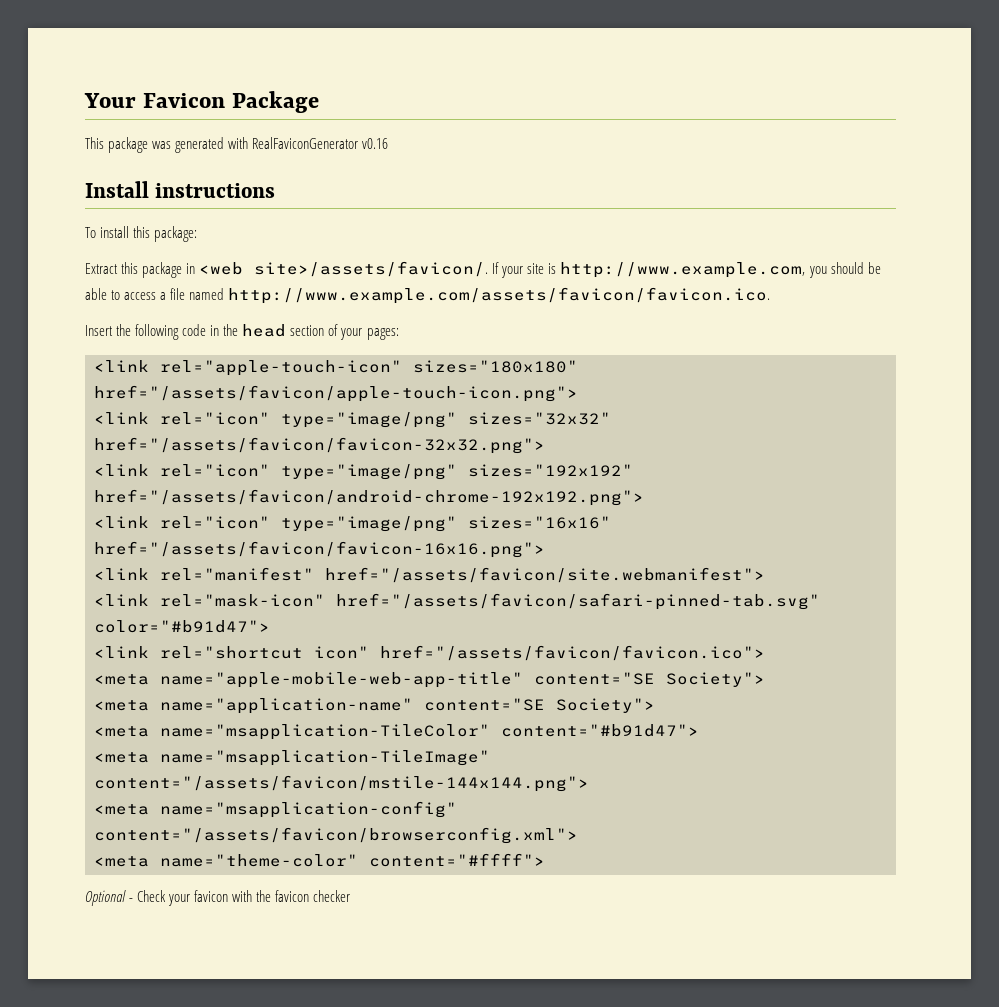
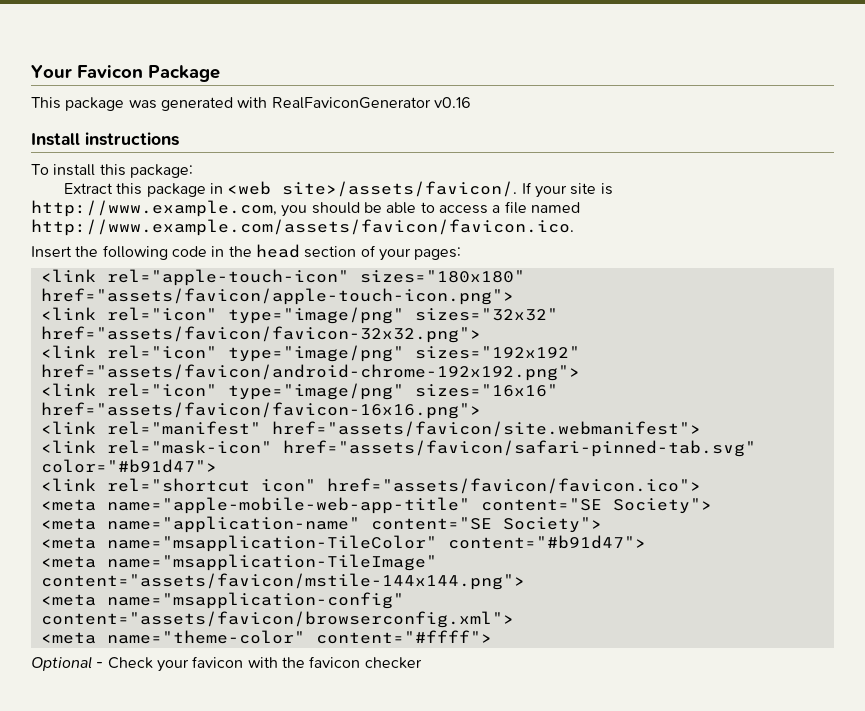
- <link rel="apple-touch-icon" sizes="180x180" href="/assets/favicon/apple-touch-icon.png">
+ <link rel="apple-touch-icon" sizes="180x180" href="assets/favicon/apple-touch-icon.png">
- <link rel="icon" type="image/png" sizes="32x32" href="/assets/favicon/favicon-32x32.png">
+ <link rel="icon" type="image/png" sizes="32x32" href="assets/favicon/favicon-32x32.png">
- <link rel="icon" type="image/png" sizes="192x192" href="/assets/favicon/android-chrome-192x192.png">
+ <link rel="icon" type="image/png" sizes="192x192" href="assets/favicon/android-chrome-192x192.png">
- <link rel="icon" type="image/png" sizes="16x16" href="/assets/favicon/favicon-16x16.png">
+ <link rel="icon" type="image/png" sizes="16x16" href="assets/favicon/favicon-16x16.png">
- <link rel="manifest" href="/assets/favicon/site.webmanifest">
+ <link rel="manifest" href="assets/favicon/site.webmanifest">
- <link rel="mask-icon" href="/assets/favicon/safari-pinned-tab.svg" color="#b91d47">
+ <link rel="mask-icon" href="assets/favicon/safari-pinned-tab.svg" color="#b91d47">
- <link rel="shortcut icon" href="/assets/favicon/favicon.ico">
+ <link rel="shortcut icon" href="assets/favicon/favicon.ico">
- <meta name="msapplication-TileImage" content="/assets/favicon/mstile-144x144.png">
+ <meta name="msapplication-TileImage" content="assets/favicon/mstile-144x144.png">
- <meta name="msapplication-config" content="/assets/favicon/browserconfig.xml">
+ <meta name="msapplication-config" content="assets/favicon/browserconfig.xml">

